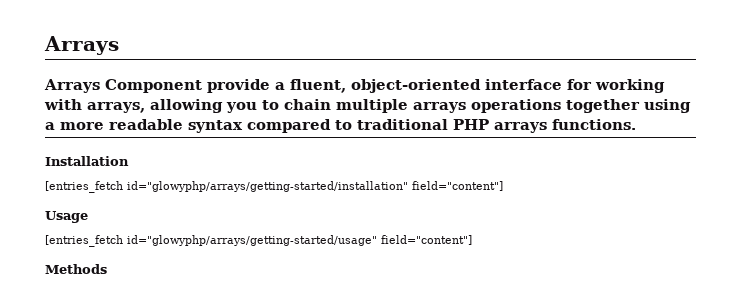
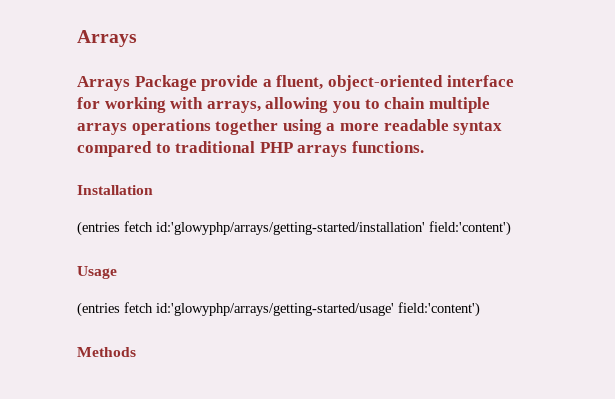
- Arrays Component provide a fluent, object-oriented interface for working with arrays, allowing you to chain multiple arrays operations together using a more readable syntax compared to traditional PHP arrays functions.
+ Arrays Package provide a fluent, object-oriented interface for working with arrays, allowing you to chain multiple arrays operations together using a more readable syntax compared to traditional PHP arrays functions.
- [entries_fetch id="glowyphp/arrays/getting-started/installation" field="content"]
+ (entries fetch id:'glowyphp/arrays/getting-started/installation' field:'content')
  Usage
- [entries_fetch id="glowyphp/arrays/getting-started/usage" field="content"]
+ (entries fetch id:'glowyphp/arrays/getting-started/usage' field:'content')

